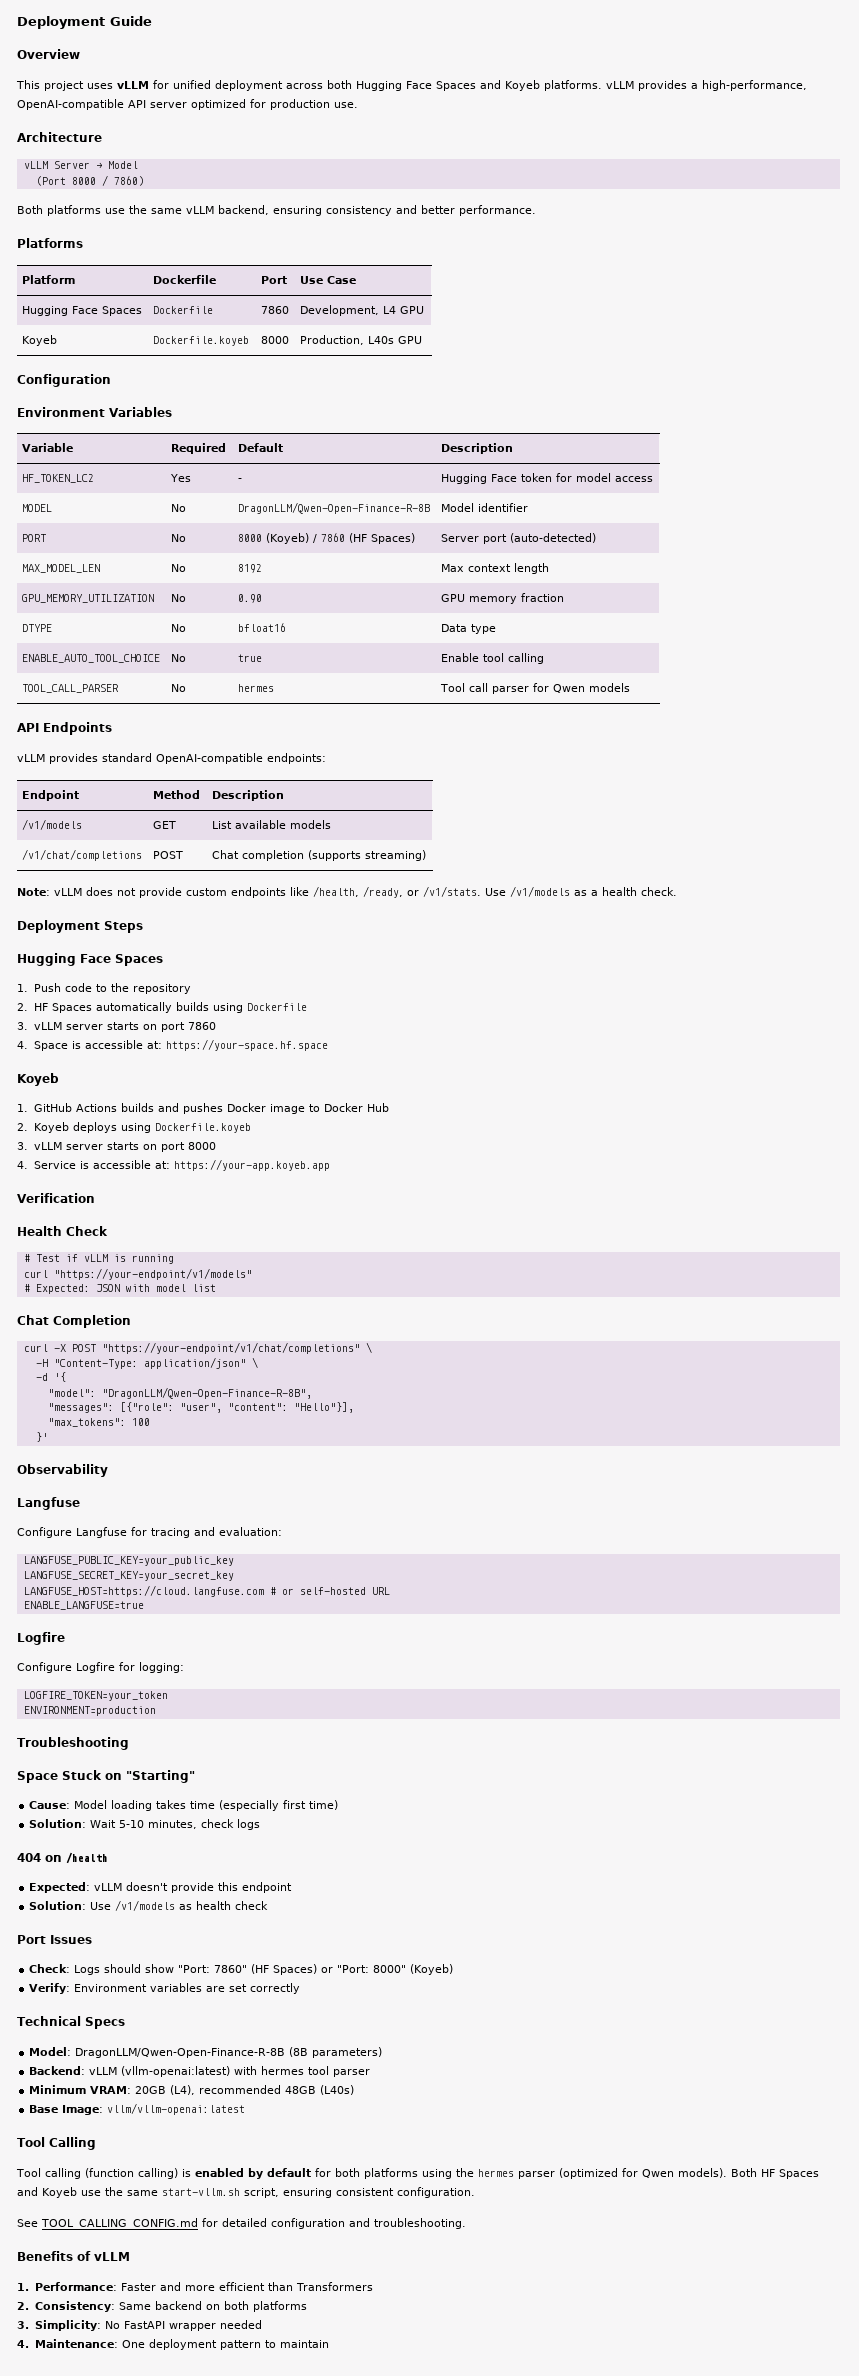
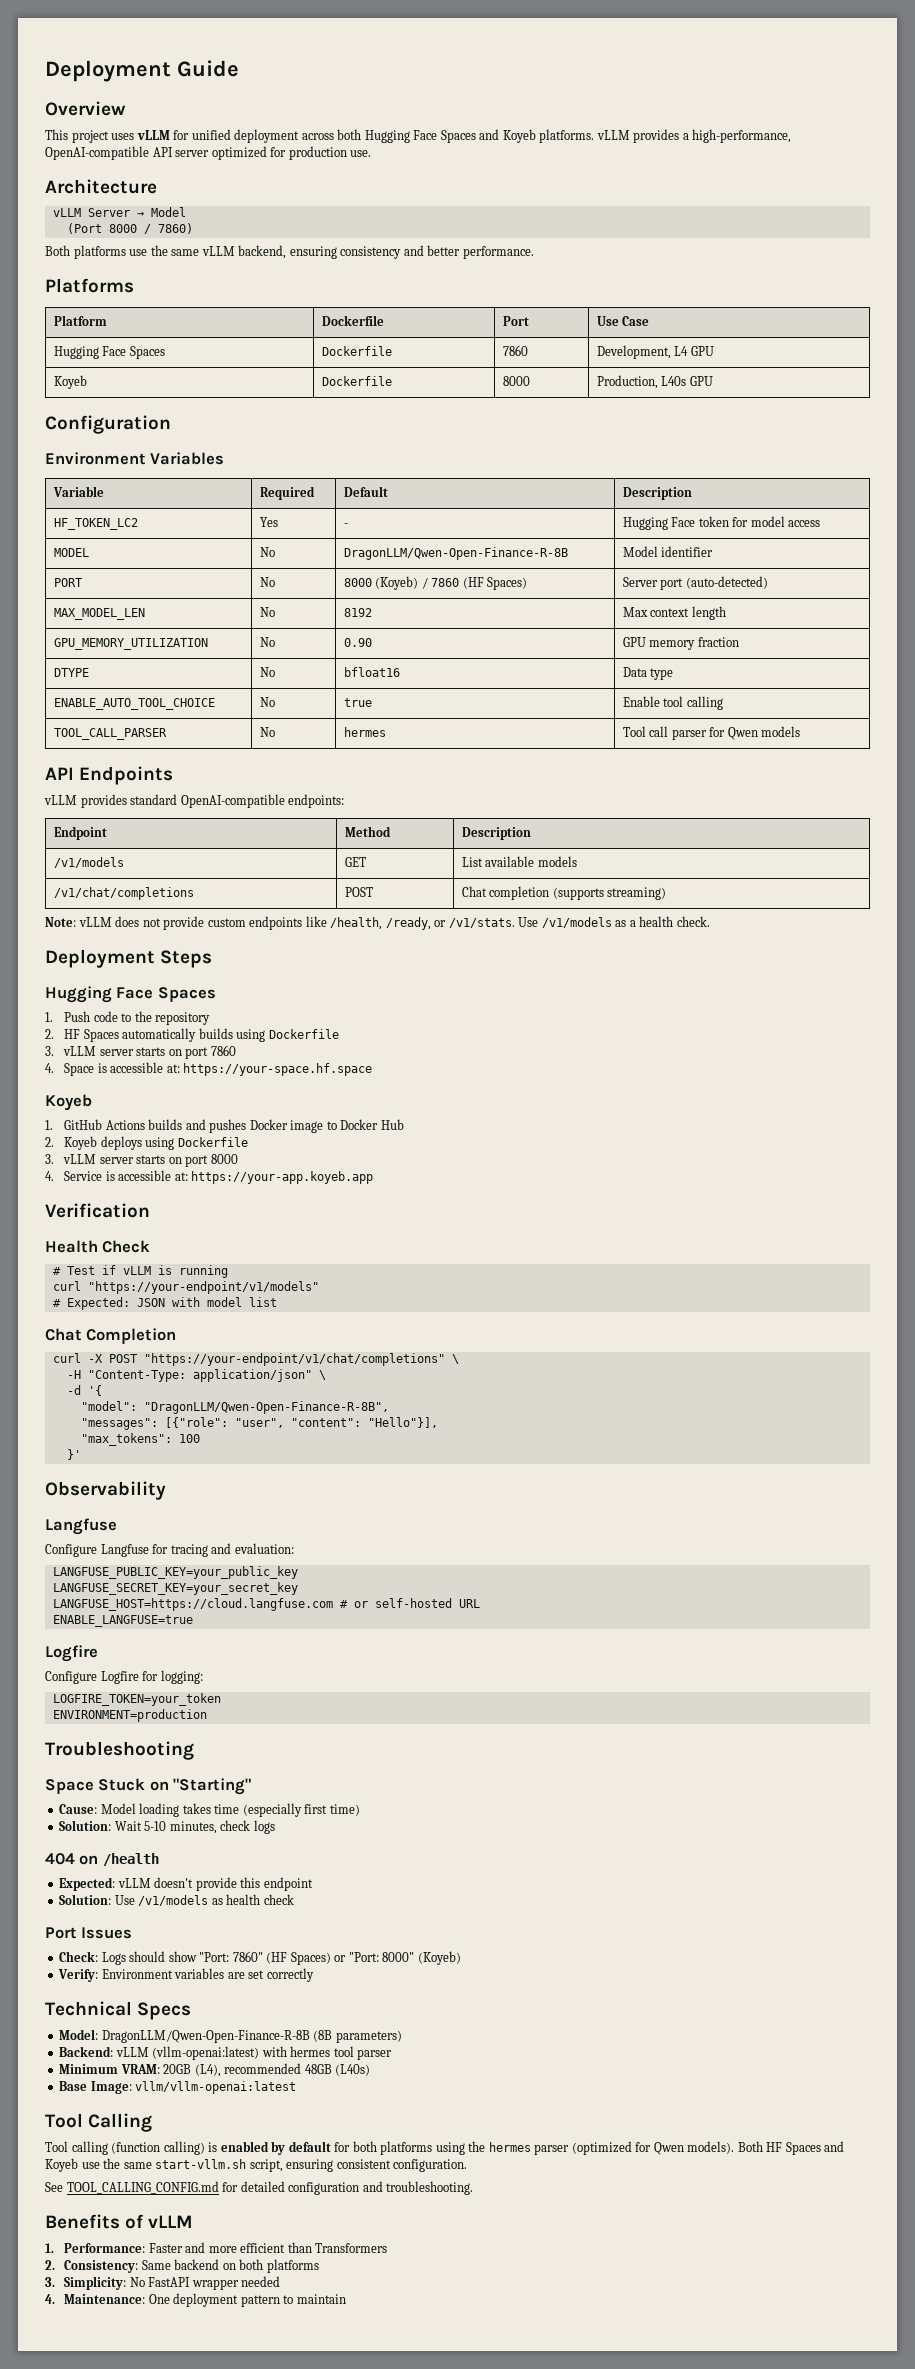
- Koyeb | Dockerfile.koyeb | 8000 | Production, L40s GPU
+ Koyeb | Dockerfile | 8000 | Production, L40s GPU
- 2. Koyeb deploys using Dockerfile.koyeb
+ 2. Koyeb deploys using Dockerfile

